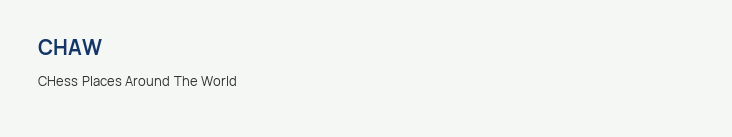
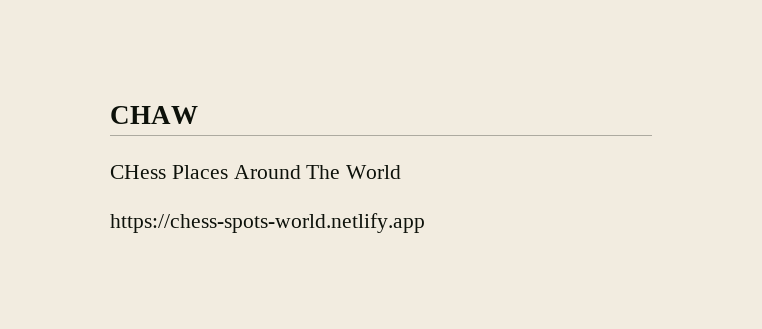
+ https://chess-spots-world.netlify.app

